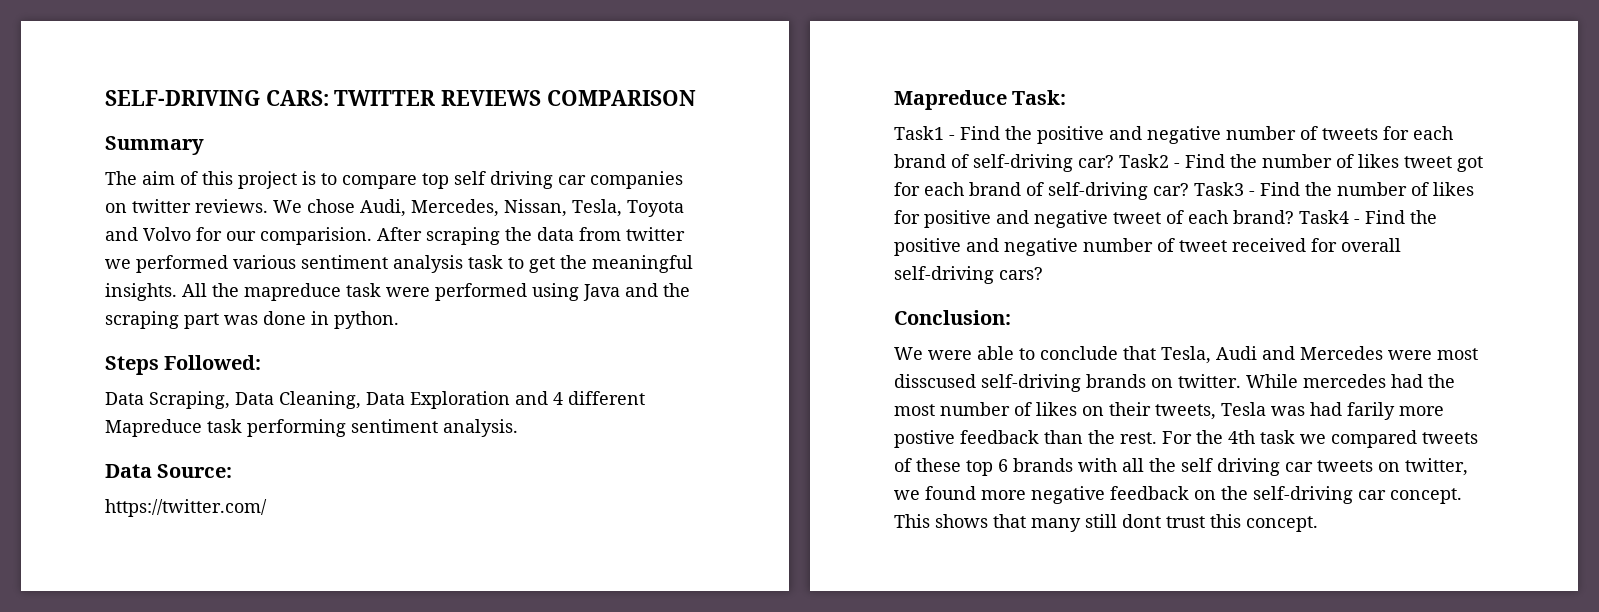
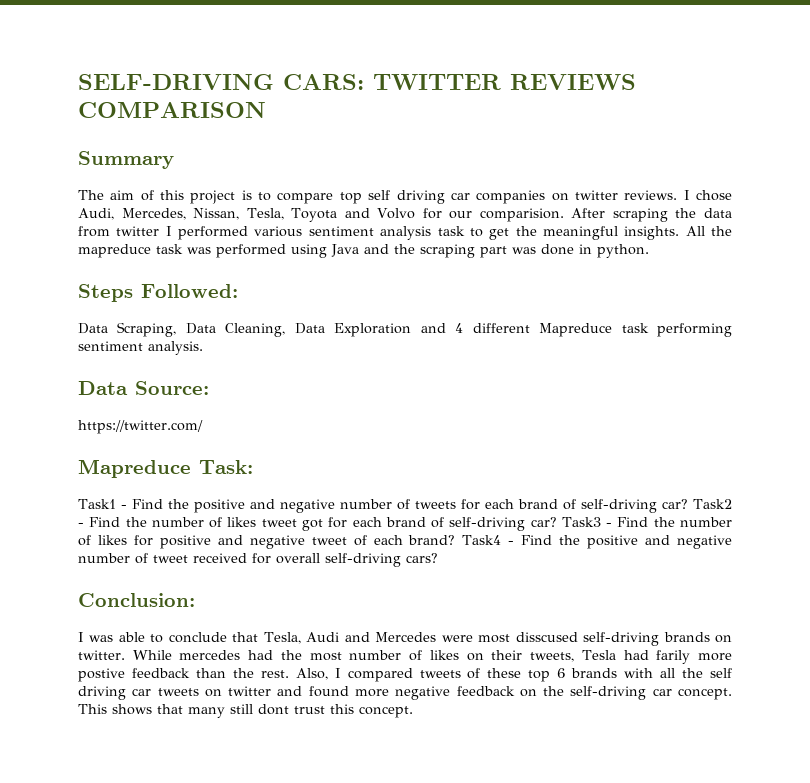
- We chose Audi, Mercedes, Nissan, Tesla, Toyota and Volvo for our comparision.
+ I chose Audi, Mercedes, Nissan, Tesla, Toyota and Volvo for our comparision.
- After scraping the data from twitter we performed various sentiment analysis task to get the meaningful insights.
+ After scraping the data from twitter I performed various sentiment analysis task to get the meaningful insights.
- All the mapreduce task were performed using Java and the scraping part was done in python.
+ All the mapreduce task was performed using Java and the scraping part was done in python.
- We were able to conclude that Tesla, Audi and Mercedes were most disscused self-driving brands on twitter.
+ I was able to conclude that Tesla, Audi and Mercedes were most disscused self-driving brands on twitter.
- While mercedes had the most number of likes on their tweets, Tesla was had farily more postive feedback than the rest.
+ While mercedes had the most number of likes on their tweets, Tesla had farily more postive feedback than the rest.
- For the 4th task we compared tweets of these top 6 brands with all the self driving car tweets on twitter, we found more negative feedback on the self-driving car concept.
+ Also, I compared tweets of these top 6 brands with all the self driving car tweets on twitter and found more negative feedback on the self-driving car concept.

